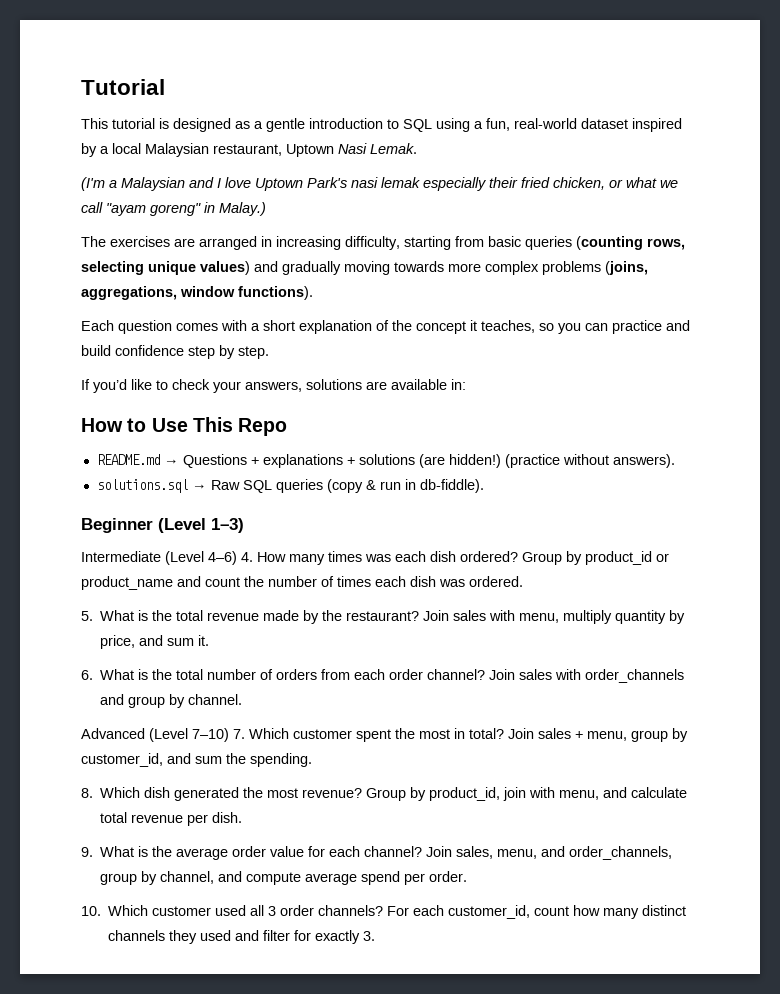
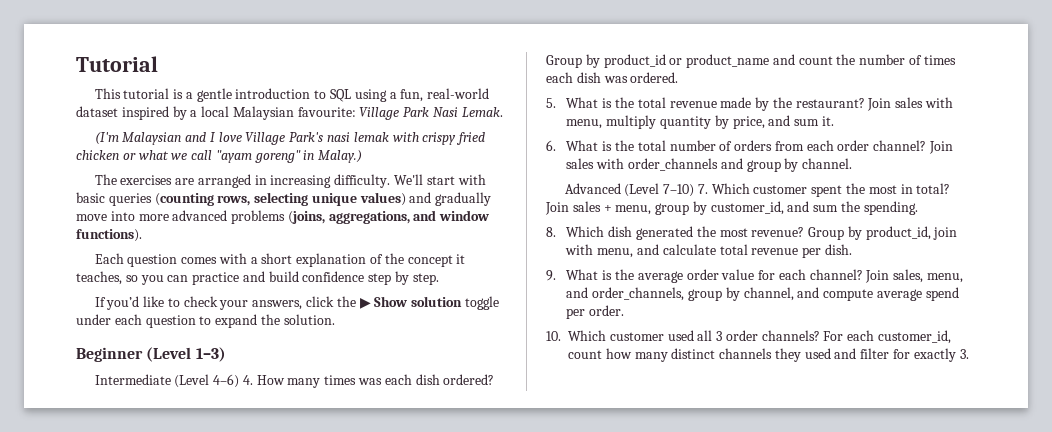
- This tutorial is designed as a gentle introduction to SQL using a fun, real-world dataset inspired by a local Malaysian restaurant, Uptown Nasi Lemak.
+ This tutorial is a gentle introduction to SQL using a fun, real-world dataset inspired by a local Malaysian favourite: Village Park Nasi Lemak.
- (I'm a Malaysian and I love Uptown Park's nasi lemak especially their fried chicken, or what we call "ayam goreng" in Malay.)
+ (I'm Malaysian and I love Village Park's nasi lemak with crispy fried chicken or what we call "ayam goreng" in Malay.)
- The exercises are arranged in increasing difficulty, starting from basic queries (counting rows, selecting unique values) and gradually moving towards more complex problems (joins, aggregations, window functions).
+ The exercises are arranged in increasing difficulty. We'll start with basic queries (counting rows, selecting unique values) and gradually move into more advanced problems (joins, aggregations, and window functions).
- If you’d like to check your answers, solutions are available in:
- How to Use This Repo
- README.md → Questions + explanations + solutions (are hidden!) (practice without answers).
- solutions.sql → Raw SQL queries (copy & run in db-fiddle).
+ If you’d like to check your answers, click the ▶ Show solution toggle under each question to expand the solution.

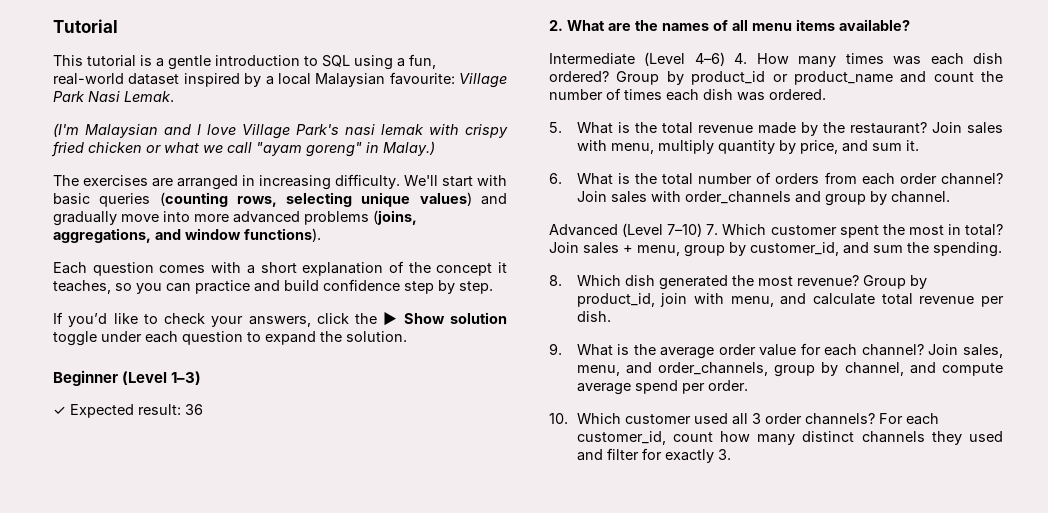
+ ✓ Expected result: 36
+ 2. What are the names of all menu items available?

